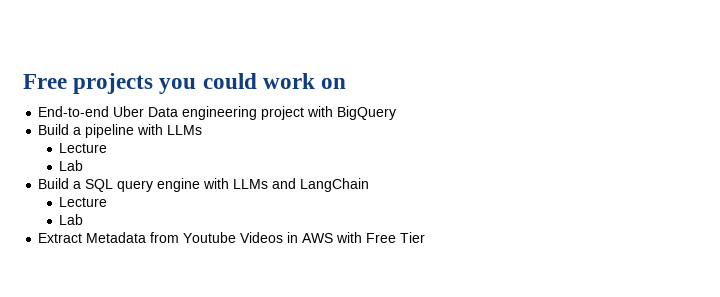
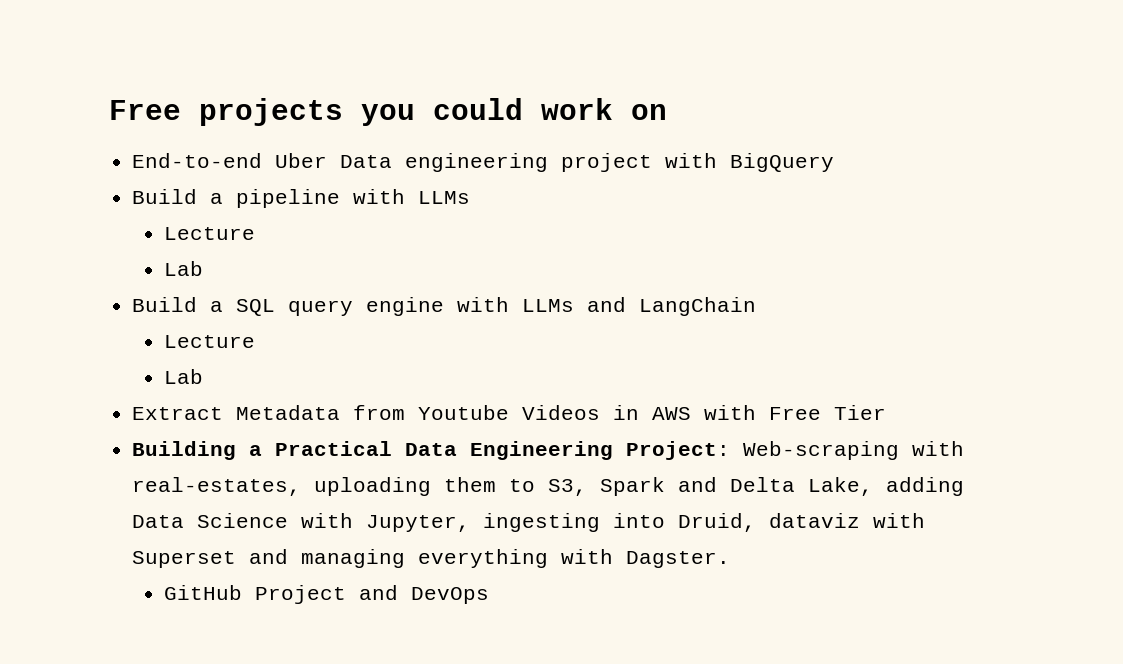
+ Building a Practical Data Engineering Project: Web-scraping with real-estates, uploading them to S3, Spark and Delta Lake, adding Data Science with Jupyter, ingesting into Druid, dataviz with Superset and managing everything with Dagster.
+ GitHub Project and DevOps

